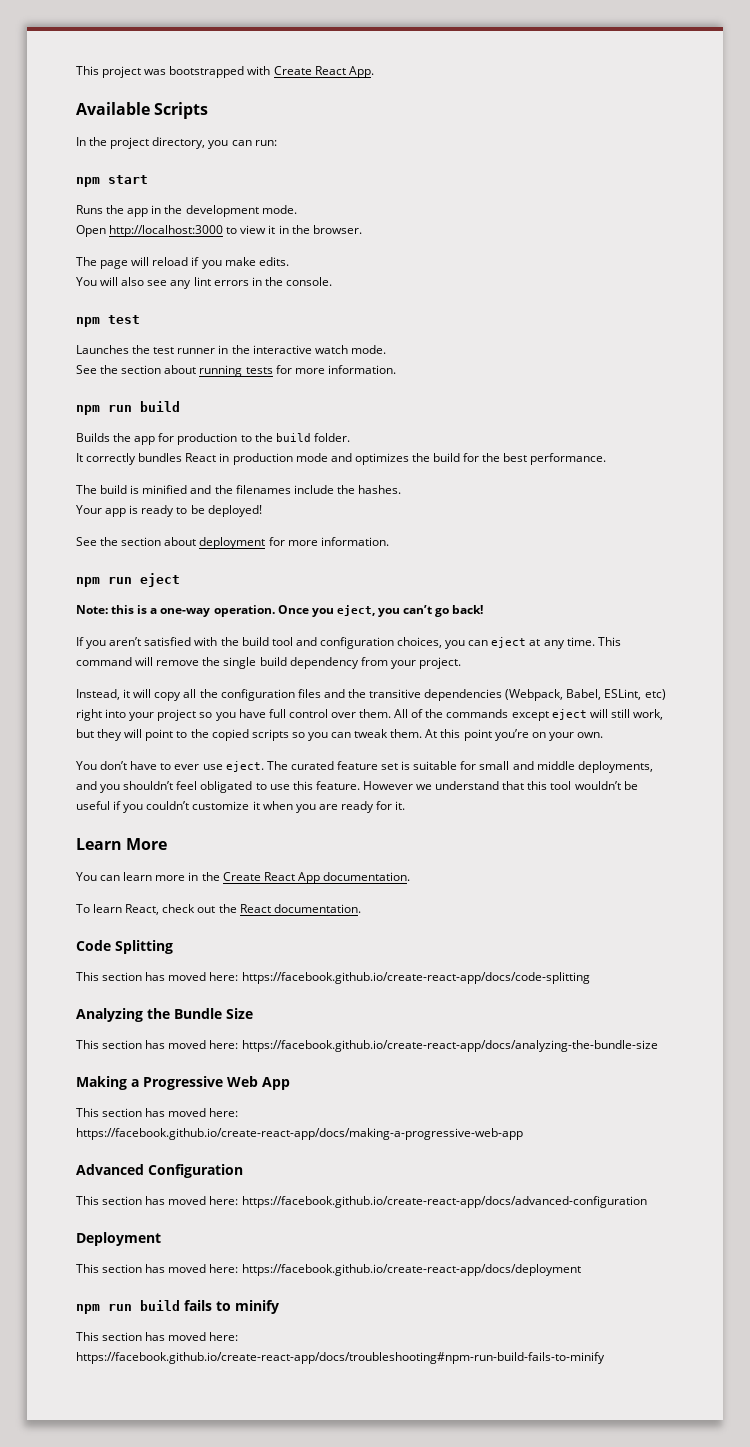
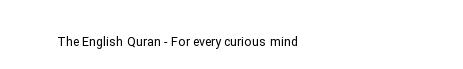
- This project was bootstrapped with Create React App.
- Available Scripts
- In the project directory, you can run:
- npm start
- Runs the app in the development mode.
- Open http://localhost:3000 to view it in the browser.
- The page will reload if you make edits.
- You will also see any lint errors in the console.
- npm test
- Launches the test runner in the interactive watch mode.
- See the section about running tests for more information.
- npm run build
- Builds the app for production to the build folder.
- It correctly bundles React in production mode and optimizes the build for the best performance.
- The build is minified and the filenames include the hashes.
- Your app is ready to be deployed!
- See the section about deployment for more information.
- npm run eject
- Note: this is a one-way operation. Once you eject, you can’t go back!
- If you aren’t satisfied with the build tool and configuration choices, you can eject at any time. This command will remove the single build dependency from your project.
- Instead, it will copy all the configuration files and the transitive dependencies (Webpack, Babel, ESLint, etc) right into your project so you have full control over them. All of the commands except eject will still work, but they will point to the copied scripts so you can tweak them. At this point you’re on your own.
- You don’t have to ever use eject. The curated feature set is suitable for small and middle deployments, and you shouldn’t feel obligated to use this feature. However we understand that this tool wouldn’t be useful if you couldn’t customize it when you are ready for it.
- Learn More
- You can learn more in the Create React App documentation.
- To learn React, check out the React documentation.
- Code Splitting
- This section has moved here: https://facebook.github.io/create-react-app/docs/code-splitting
- Analyzing the Bundle Size
- This section has moved here: https://facebook.github.io/create-react-app/docs/analyzing-the-bundle-size
- Making a Progressive Web App
- This section has moved here: https://facebook.github.io/create-react-app/docs/making-a-progressive-web-app
- Advanced Configuration
- This section has moved here: https://facebook.github.io/create-react-app/docs/advanced-configuration
- Deployment
- This section has moved here: https://facebook.github.io/create-react-app/docs/deployment
- npm run build fails to minify
- This section has moved here: https://facebook.github.io/create-react-app/docs/troubleshooting#npm-run-build-fails-to-minify
+ The English Quran - For every curious mind

